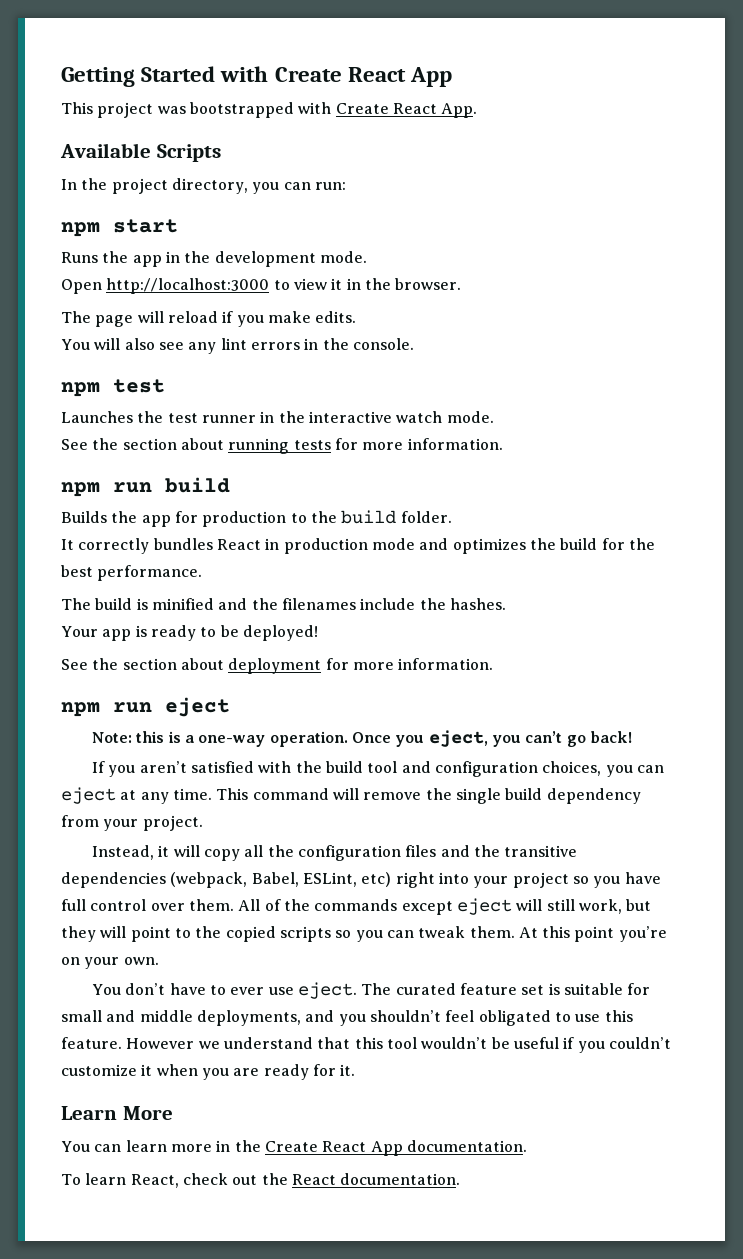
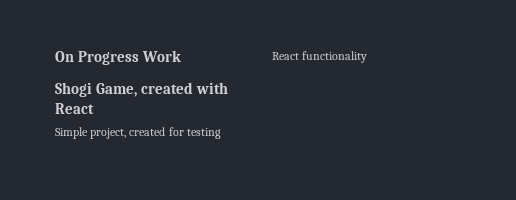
- Getting Started with Create React App
- This project was bootstrapped with Create React App.
- Available Scripts
- In the project directory, you can run:
- npm start
- Runs the app in the development mode.
- Open http://localhost:3000 to view it in the browser.
- The page will reload if you make edits.
- You will also see any lint errors in the console.
- npm test
- Launches the test runner in the interactive watch mode.
- See the section about running tests for more information.
- npm run build
- Builds the app for production to the build folder.
- It correctly bundles React in production mode and optimizes the build for the best performance.
- The build is minified and the filenames include the hashes.
- Your app is ready to be deployed!
- See the section about deployment for more information.
- npm run eject
- Note: this is a one-way operation. Once you eject, you can’t go back!
- If you aren’t satisfied with the build tool and configuration choices, you can eject at any time. This command will remove the single build dependency from your project.
- Instead, it will copy all the configuration files and the transitive dependencies (webpack, Babel, ESLint, etc) right into your project so you have full control over them. All of the commands except eject will still work, but they will point to the copied scripts so you can tweak them. At this point you’re on your own.
- You don’t have to ever use eject. The curated feature set is suitable for small and middle deployments, and you shouldn’t feel obligated to use this feature. However we understand that this tool wouldn’t be useful if you couldn’t customize it when you are ready for it.
- Learn More
- You can learn more in the Create React App documentation.
- To learn React, check out the React documentation.
+ On Progress Work
+ Shogi Game, created with React
+ Simple project, created for testing React functionality

